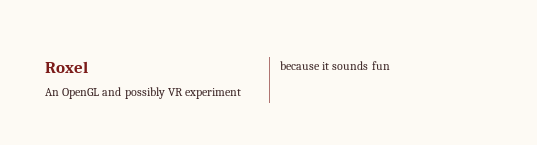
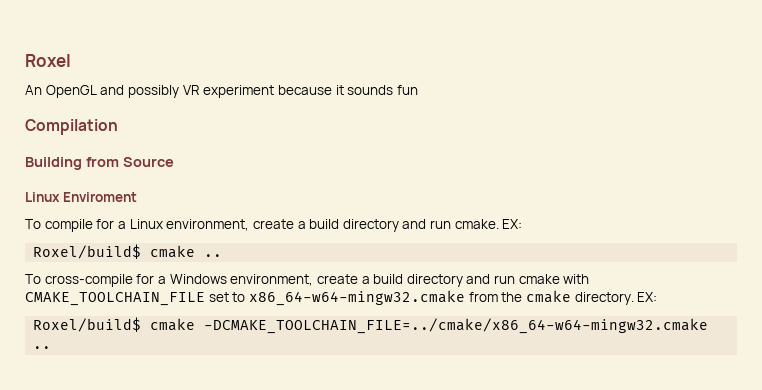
+ Compilation
+ Building from Source
+ Linux Enviroment
+ To compile for a Linux environment, create a build directory and run cmake. EX:
+ Roxel/build$ cmake ..
+ To cross-compile for a Windows environment, create a build directory and run cmake with CMAKE_TOOLCHAIN_FILE set to x86_64-w64-mingw32.cmake from the cmake directory. EX:
+ Roxel/build$ cmake -DCMAKE_TOOLCHAIN_FILE=../cmake/x86_64-w64-mingw32.cmake ..

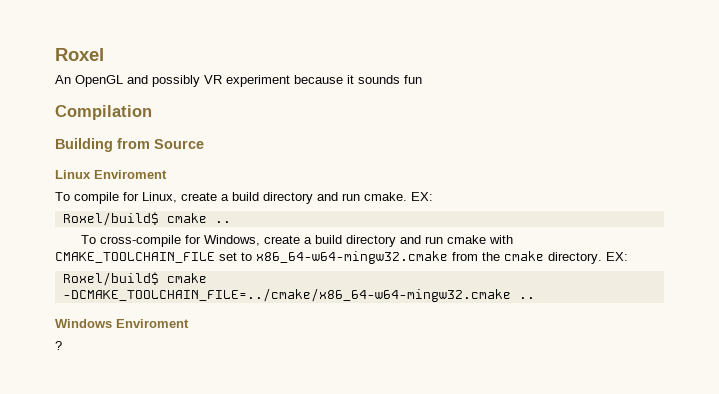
- To compile for a Linux environment, create a build directory and run cmake.
+ To compile for Linux, create a build directory and run cmake.
- To cross-compile for a Windows environment, create a build directory and run cmake with CMAKE_TOOLCHAIN_FILE set to x86_64-w64-mingw32.cmake from the cmake directory.
+ To cross-compile for Windows, create a build directory and run cmake with CMAKE_TOOLCHAIN_FILE set to x86_64-w64-mingw32.cmake from the cmake directory.
+ Windows Enviroment
+ ?

